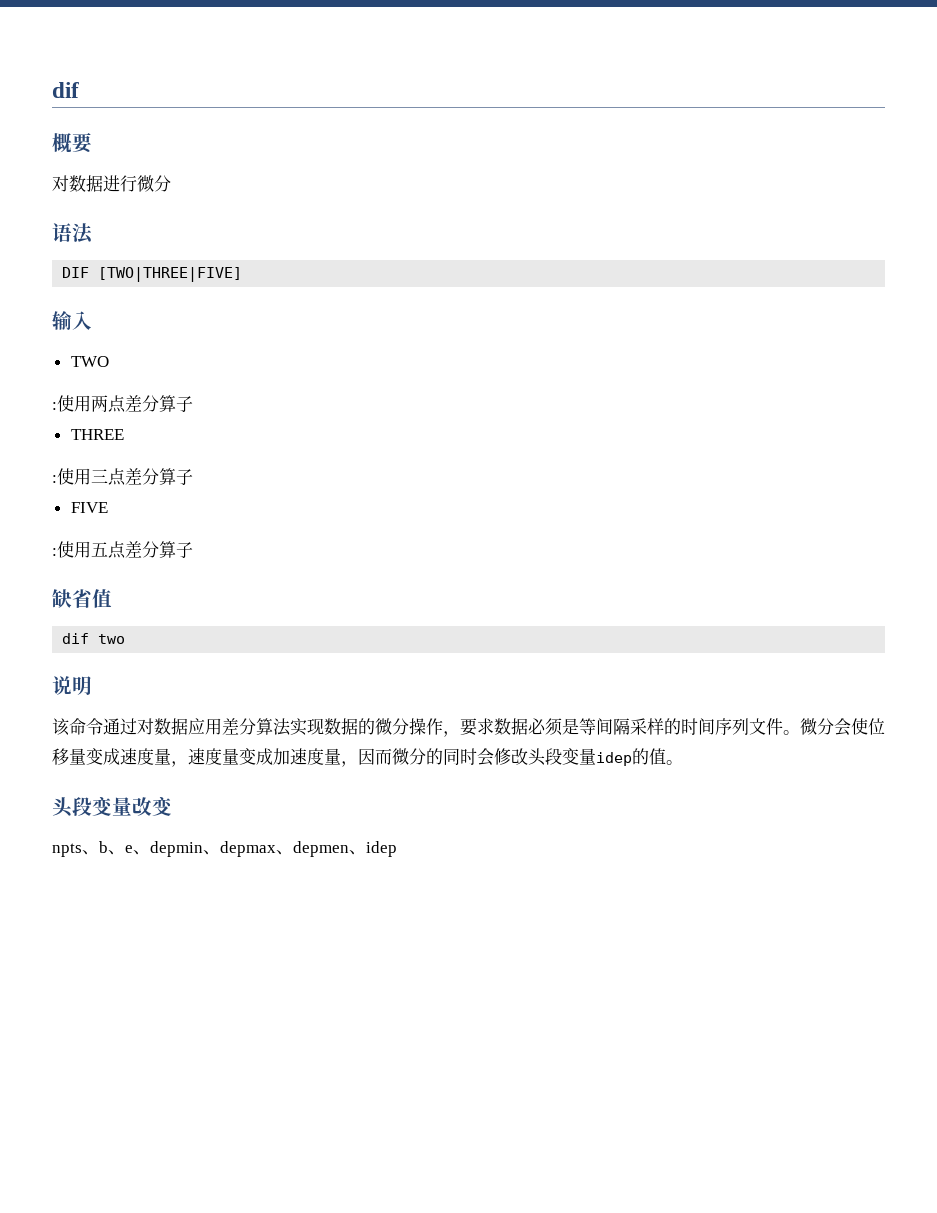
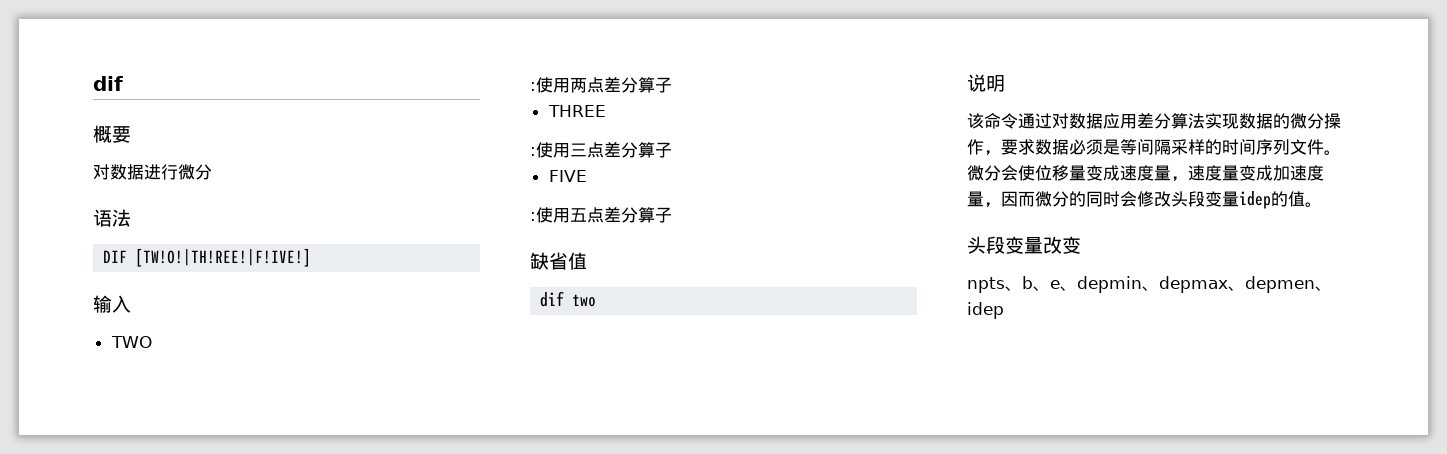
- DIF [TWO|THREE|FIVE]
+ DIF [TW!O!|TH!REE!|F!IVE!]

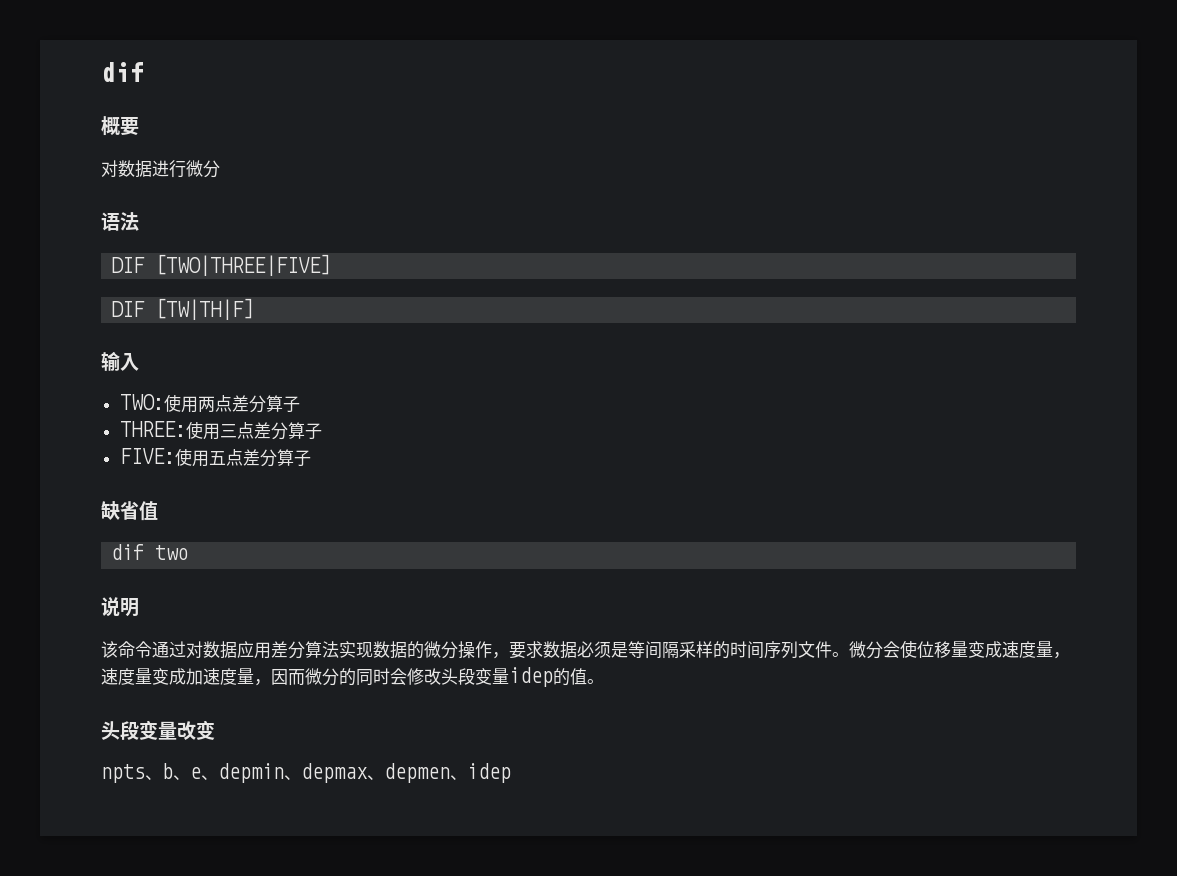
- DIF [TW!O!|TH!REE!|F!IVE!]
+ DIF [TWO|THREE|FIVE]
+ DIF [TW|TH|F]
- TWO
- :使用两点差分算子
+ TWO:使用两点差分算子
- THREE
- :使用三点差分算子
+ THREE:使用三点差分算子
- FIVE
- :使用五点差分算子
+ FIVE:使用五点差分算子

